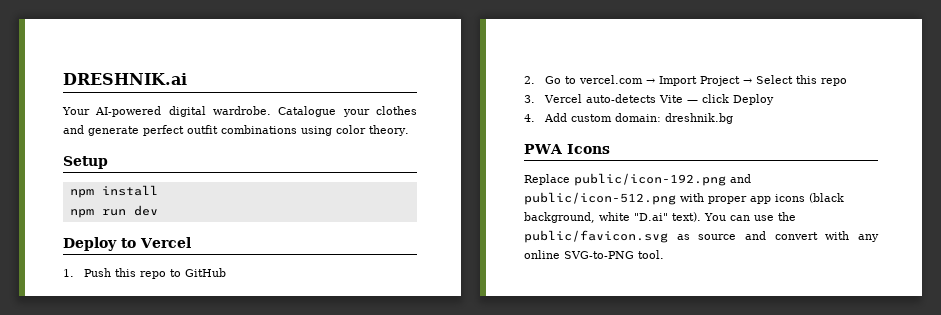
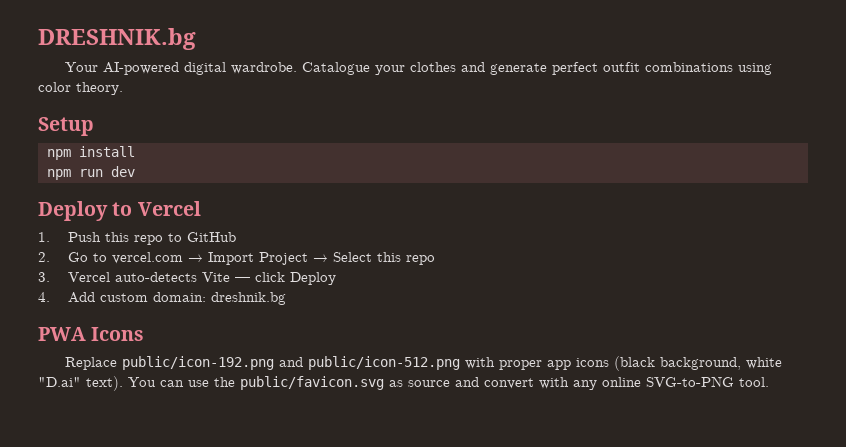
- DRESHNIK.ai
+ DRESHNIK.bg

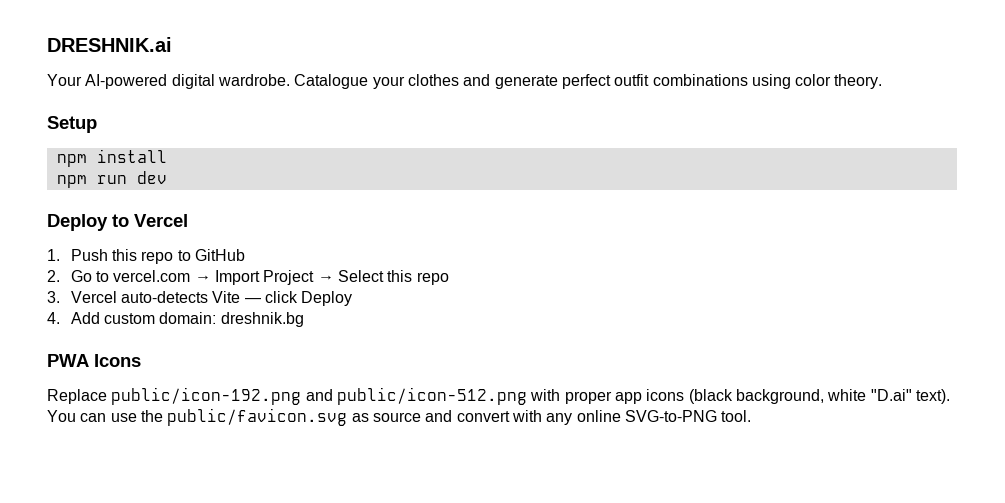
- DRESHNIK.bg
+ DRESHNIK.ai

